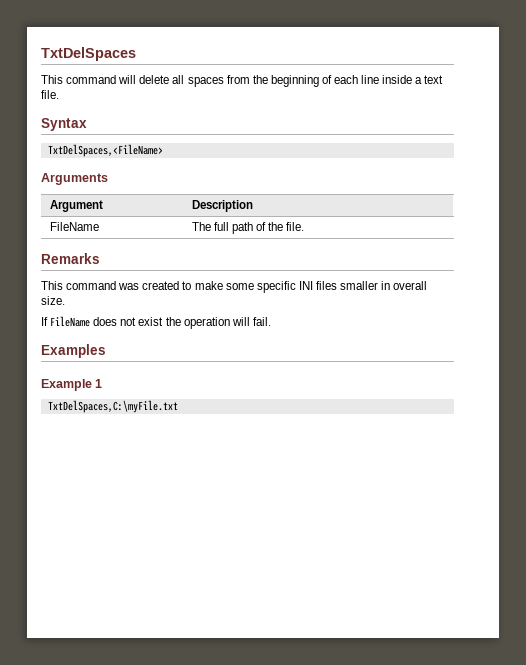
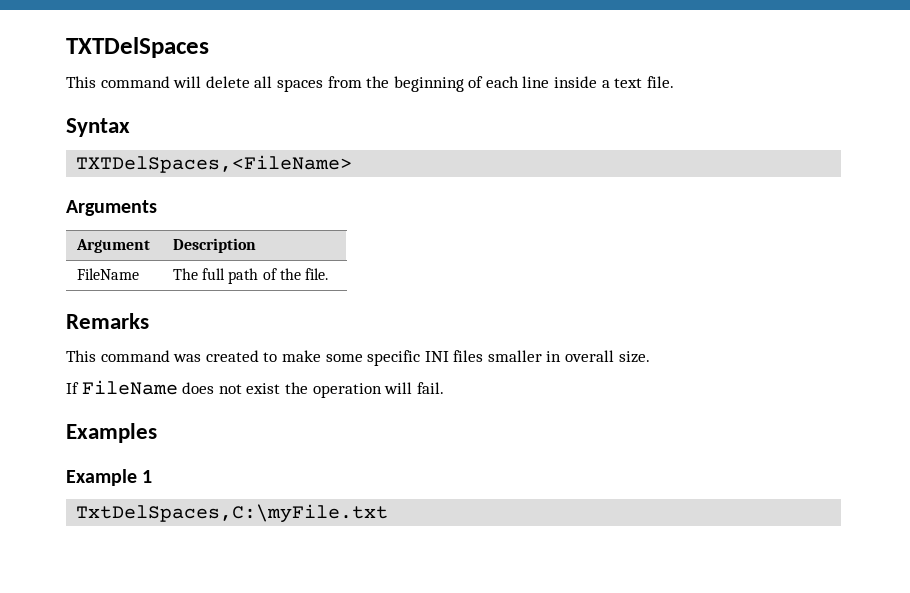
- TxtDelSpaces
+ TXTDelSpaces
- TxtDelSpaces,<FileName>
+ TXTDelSpaces,<FileName>

